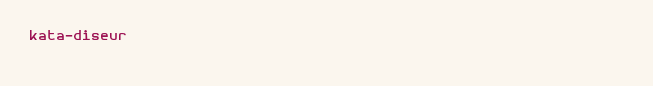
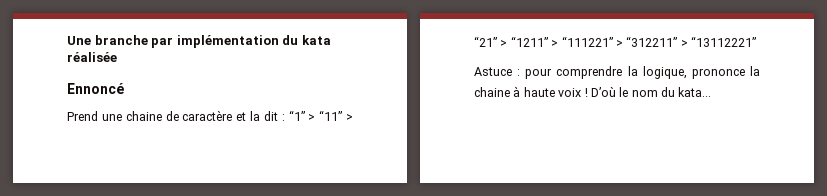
- kata-diseur
+ Une branche par implémentation du kata réalisée
+ Ennoncé
+ Prend une chaine de caractère et la dit : “1” > “11” > “21” > “1211” > “111221” > “312211” > “13112221”
+ Astuce : pour comprendre la logique, prononce la chaine à haute voix ! D’où le nom du kata...

